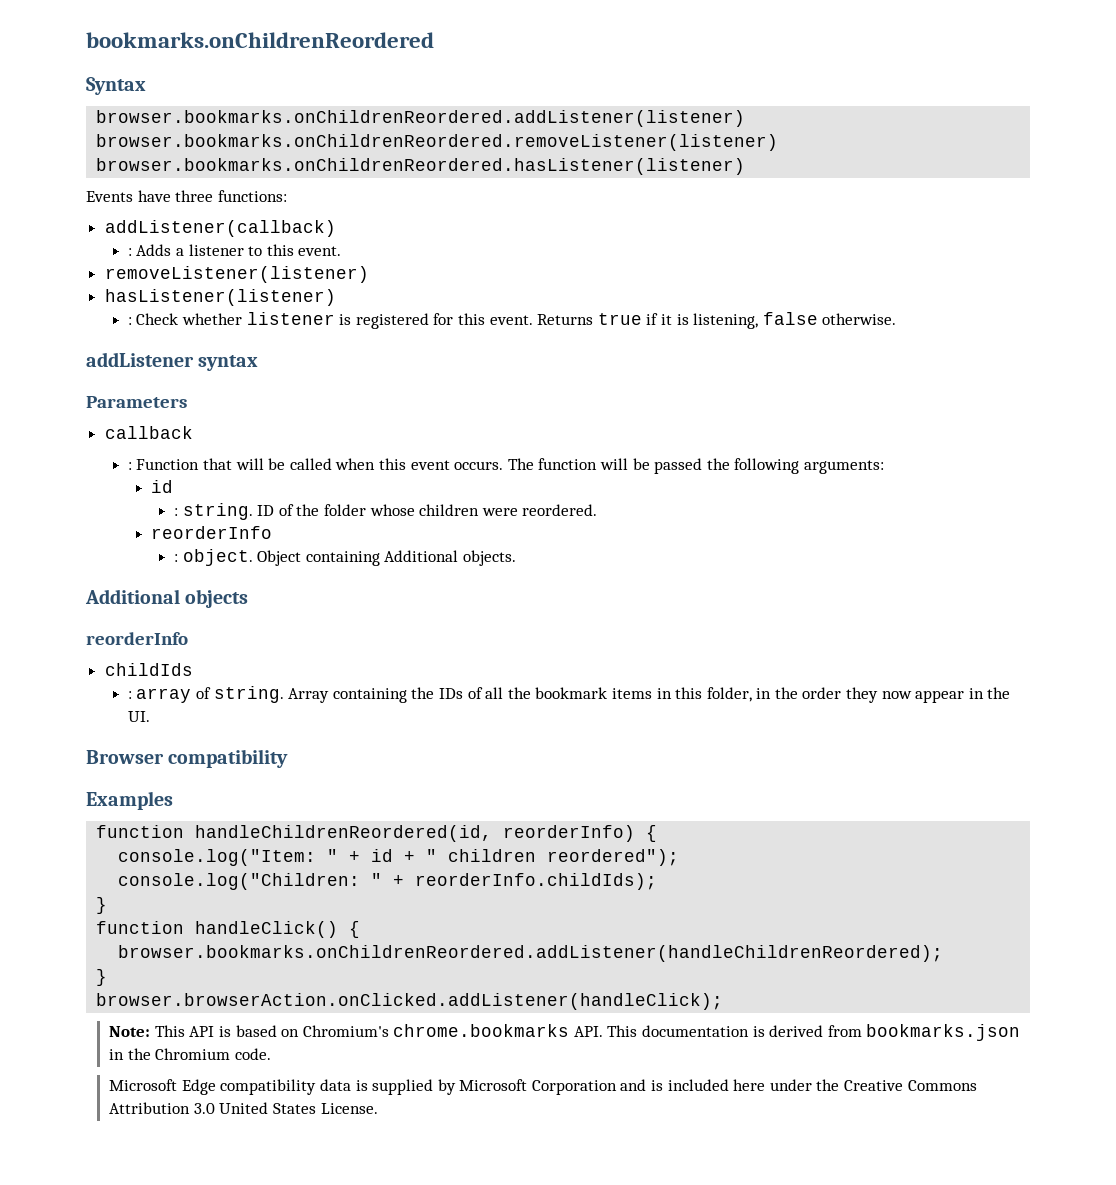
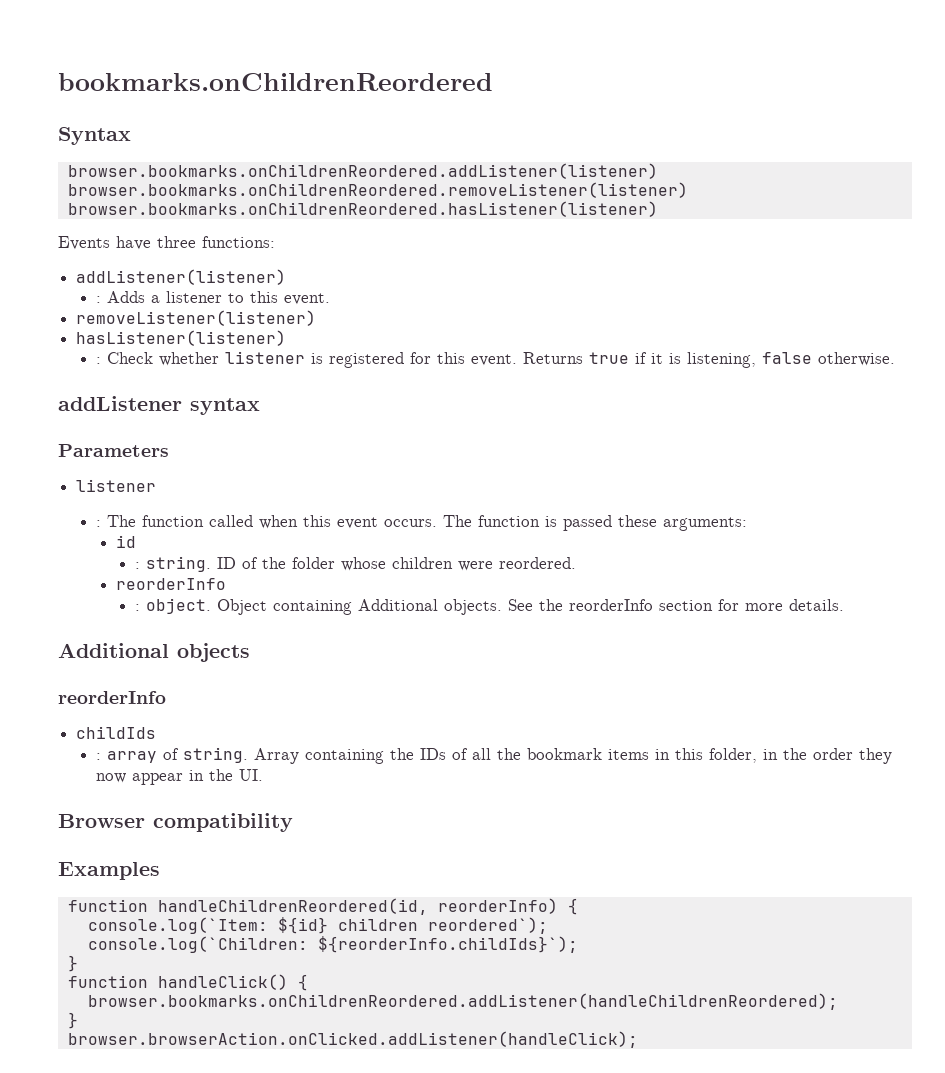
- addListener(callback)
+ addListener(listener)
  Parameters
- callback
- : Function that will be called when this event occurs.
+ listener
+ : The function called when this event occurs.
- The function will be passed the following arguments:
+ The function is passed these arguments:
+ See the reorderInfo section for more details.
- console.log("Item: " + id + " children reordered");
- console.log("Children: " + reorderInfo.childIds);
+ console.log(`Item: ${id} children reordered`);
+ console.log(`Children: ${reorderInfo.childIds}`);
- Note: This API is based on Chromium's chrome.bookmarks API. This documentation is derived from bookmarks.json in the Chromium code.
- Microsoft Edge compatibility data is supplied by Microsoft Corporation and is included here under the Creative Commons Attribution 3.0 United States License.

